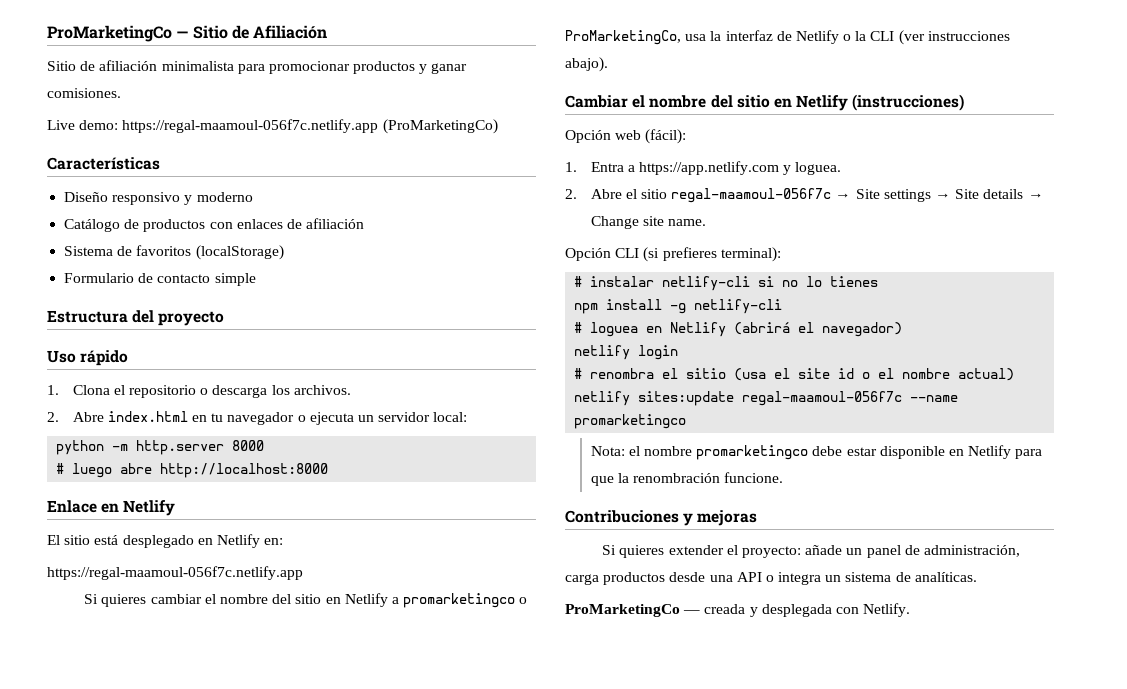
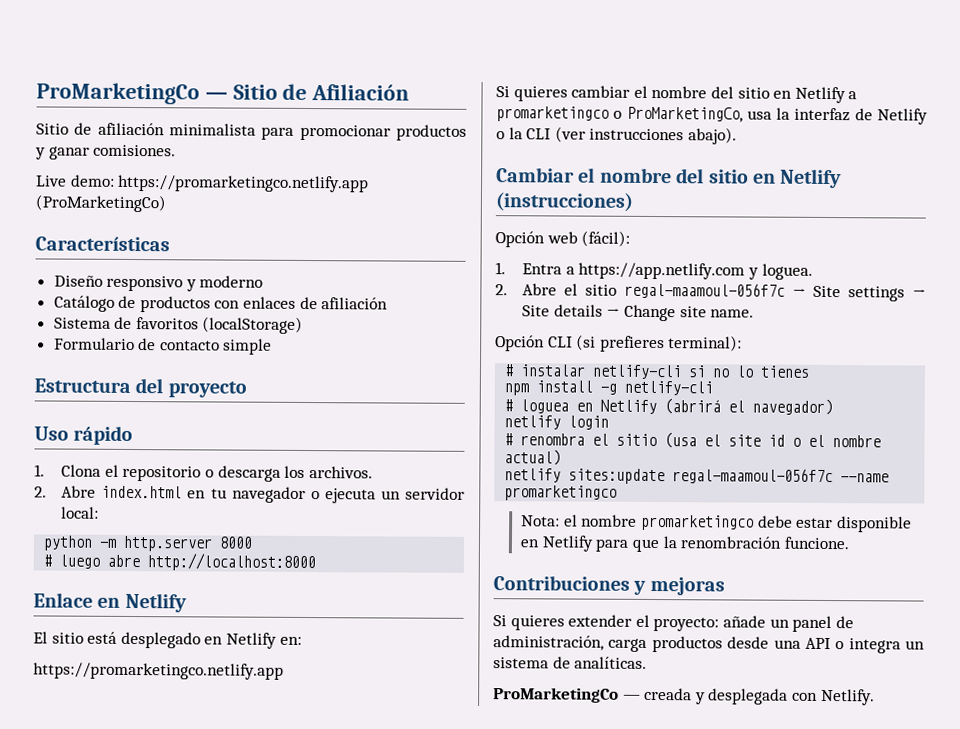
- Live demo: https://regal-maamoul-056f7c.netlify.app (ProMarketingCo)
+ Live demo: https://promarketingco.netlify.app (ProMarketingCo)
  El sitio está desplegado en Netlify en:
- https://regal-maamoul-056f7c.netlify.app
+ https://promarketingco.netlify.app

